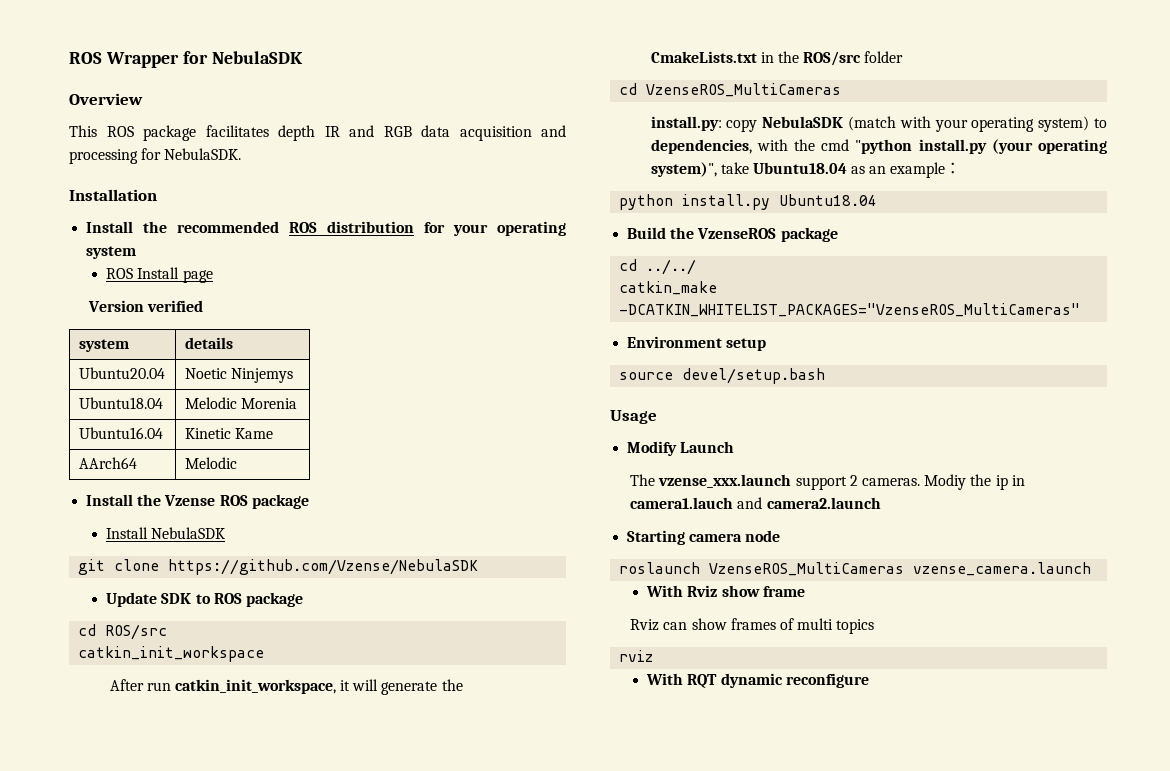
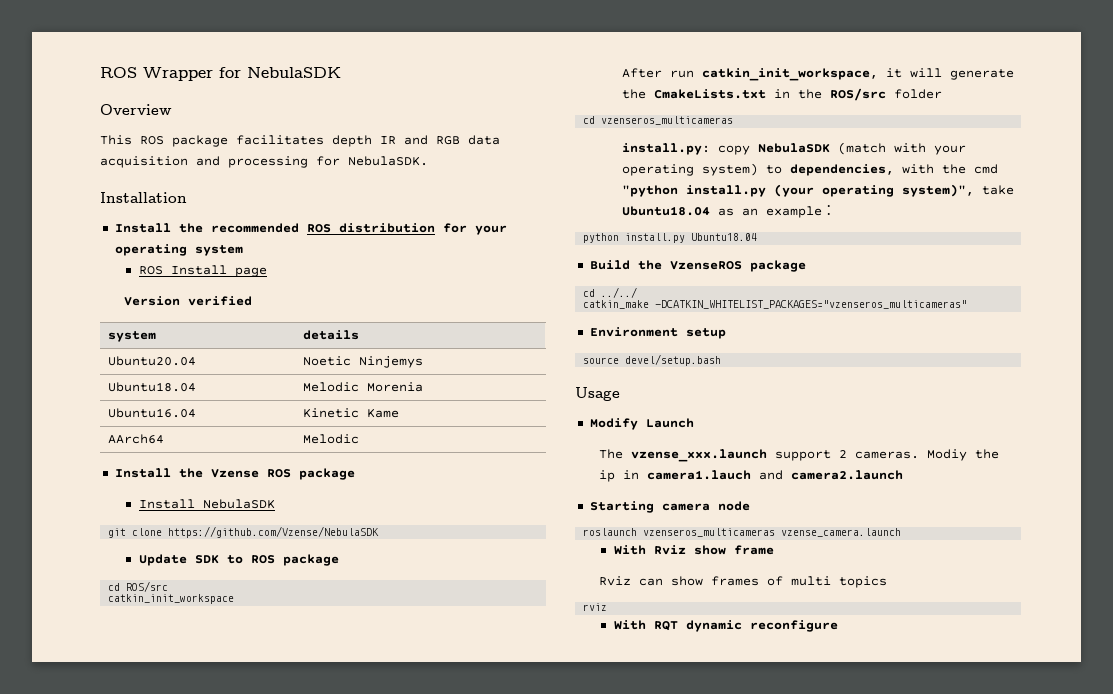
- cd VzenseROS_MultiCameras
+ cd vzenseros_multicameras
- catkin_make -DCATKIN_WHITELIST_PACKAGES="VzenseROS_MultiCameras"
+ catkin_make -DCATKIN_WHITELIST_PACKAGES="vzenseros_multicameras"
- roslaunch VzenseROS_MultiCameras vzense_camera.launch
+ roslaunch vzenseros_multicameras vzense_camera.launch

